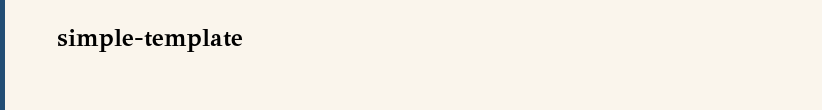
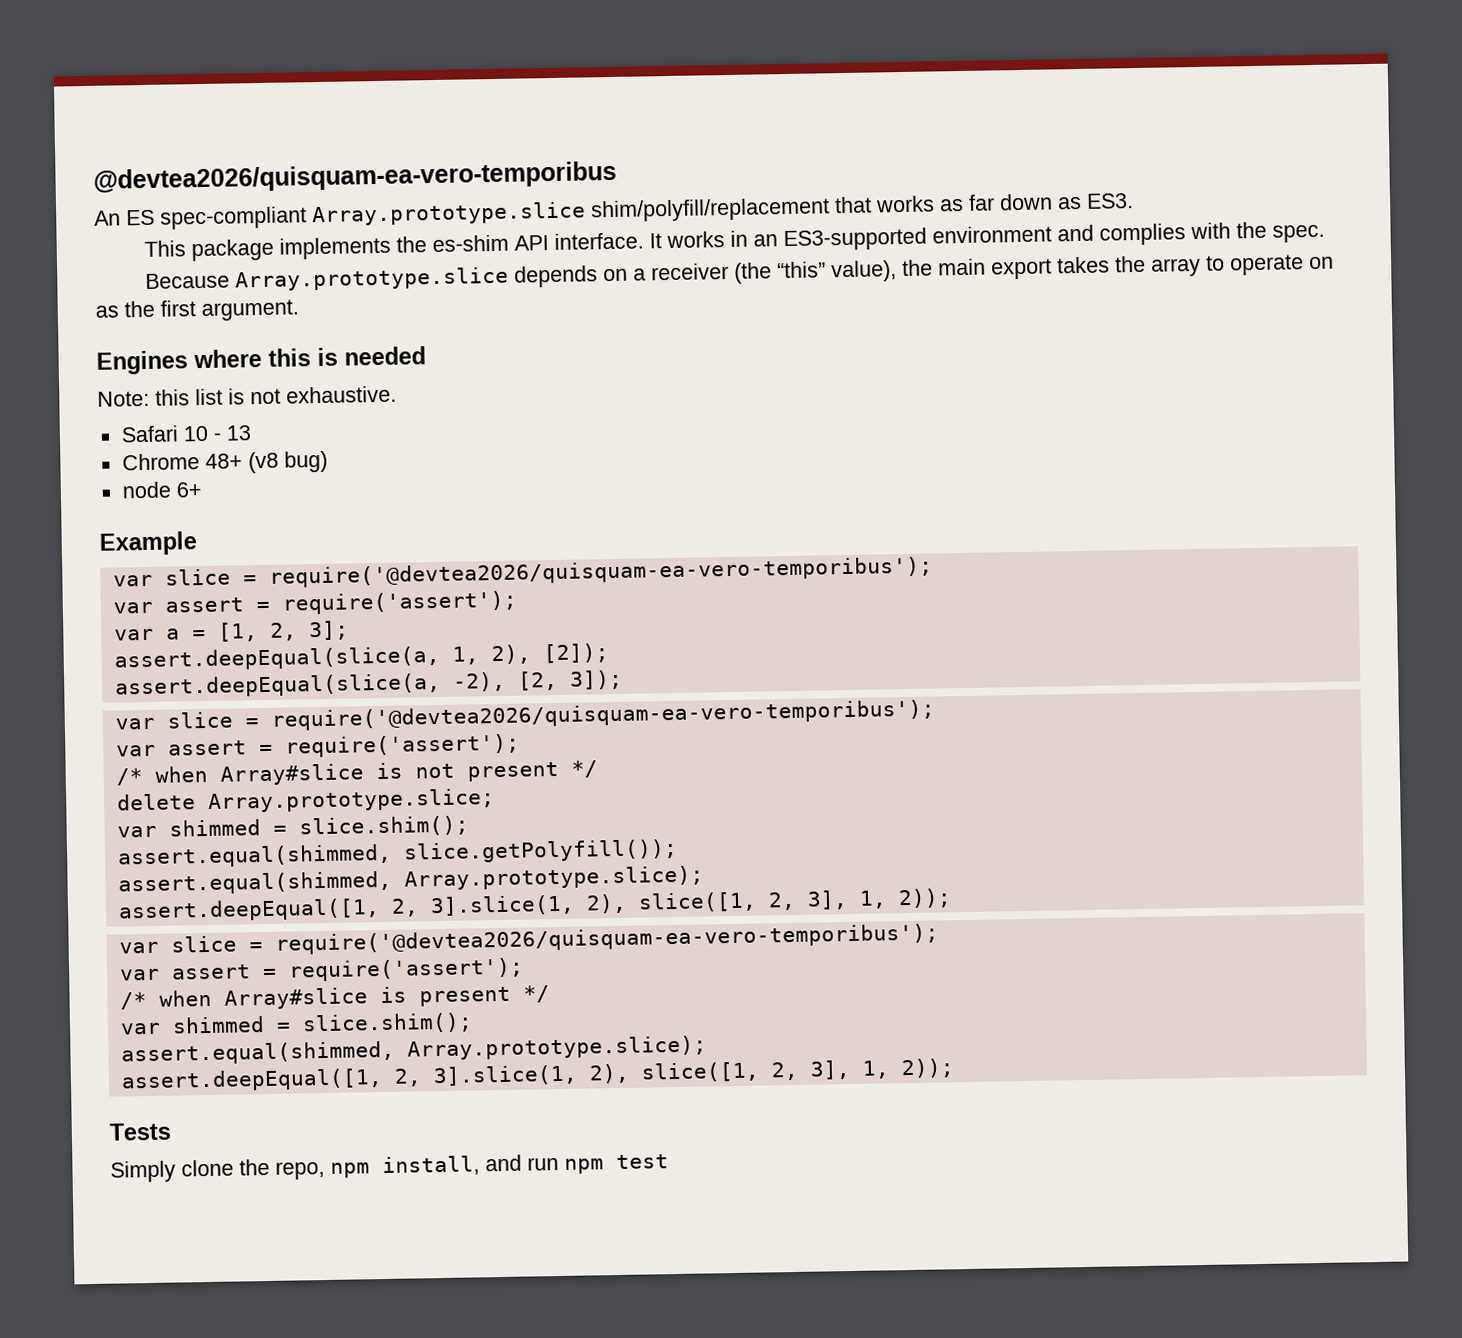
- simple-template
+ @devtea2026/quisquam-ea-vero-temporibus
+ An ES spec-compliant Array.prototype.slice shim/polyfill/replacement that works as far down as ES3.
+ This package implements the es-shim API interface. It works in an ES3-supported environment and complies with the spec.
+ Because Array.prototype.slice depends on a receiver (the “this” value), the main export takes the array to operate on as the first argument.
+ Engines where this is needed
+ Note: this list is not exhaustive.
+ Safari 10 - 13
+ Chrome 48+ (v8 bug)
+ node 6+
+ Example
+ var slice = require('@devtea2026/quisquam-ea-vero-temporibus');
+ var assert = require('assert');
+ var a = [1, 2, 3];
+ assert.deepEqual(slice(a, 1, 2), [2]);
+ assert.deepEqual(slice(a, -2), [2, 3]);
+ var slice = require('@devtea2026/quisquam-ea-vero-temporibus');
+ var assert = require('assert');
+ /* when Array#slice is not present */
+ delete Array.prototype.slice;
+ var shimmed = slice.shim();
+ assert.equal(shimmed, slice.getPolyfill());
+ assert.equal(shimmed, Array.prototype.slice);
+ assert.deepEqual([1, 2, 3].slice(1, 2), slice([1, 2, 3], 1, 2));
+ var slice = require('@devtea2026/quisquam-ea-vero-temporibus');
+ var assert = require('assert');
+ /* when Array#slice is present */
+ var shimmed = slice.shim();
+ assert.equal(shimmed, Array.prototype.slice);
+ assert.deepEqual([1, 2, 3].slice(1, 2), slice([1, 2, 3], 1, 2));
+ Tests
+ Simply clone the repo, npm install, and run npm test

